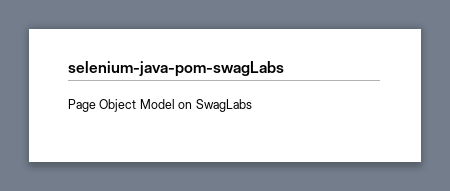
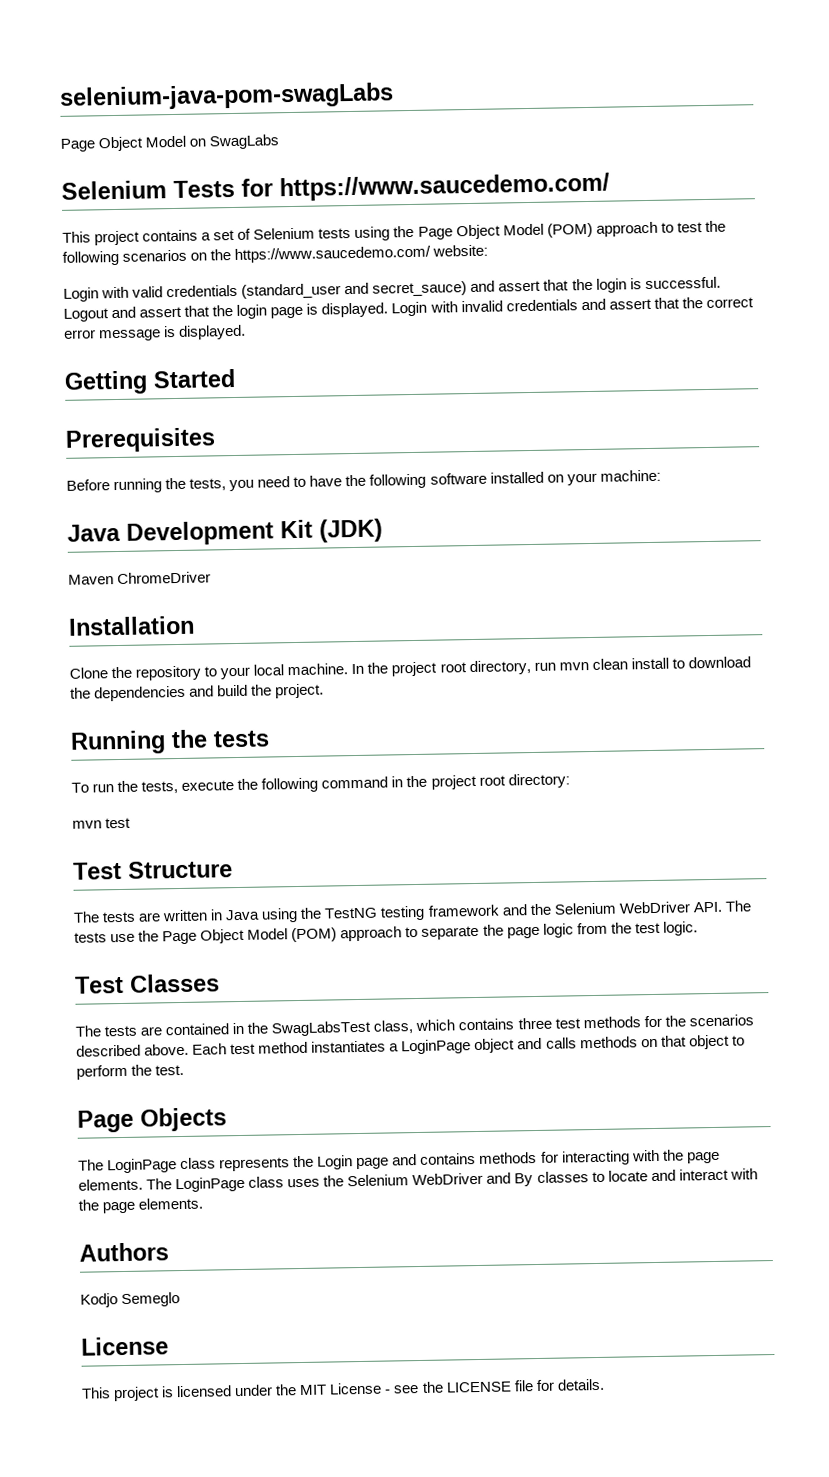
+ Selenium Tests for https://www.saucedemo.com/
+ This project contains a set of Selenium tests using the Page Object Model (POM) approach to test the following scenarios on the https://www.saucedemo.com/ website:
+ Login with valid credentials (standard_user and secret_sauce) and assert that the login is successful. Logout and assert that the login page is displayed. Login with invalid credentials and assert that the correct error message is displayed.
+ Getting Started
+ Prerequisites
+ Before running the tests, you need to have the following software installed on your machine:
+ Java Development Kit (JDK)
+ Maven ChromeDriver
+ Installation
+ Clone the repository to your local machine. In the project root directory, run mvn clean install to download the dependencies and build the project.
+ Running the tests
+ To run the tests, execute the following command in the project root directory:
+ mvn test
+ Test Structure
+ The tests are written in Java using the TestNG testing framework and the Selenium WebDriver API. The tests use the Page Object Model (POM) approach to separate the page logic from the test logic.
+ Test Classes
+ The tests are contained in the SwagLabsTest class, which contains three test methods for the scenarios described above. Each test method instantiates a LoginPage object and calls methods on that object to perform the test.
+ Page Objects
+ The LoginPage class represents the Login page and contains methods for interacting with the page elements. The LoginPage class uses the Selenium WebDriver and By classes to locate and interact with the page elements.
+ Authors
+ Kodjo Semeglo
+ License
+ This project is licensed under the MIT License - see the LICENSE file for details.

